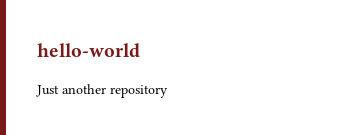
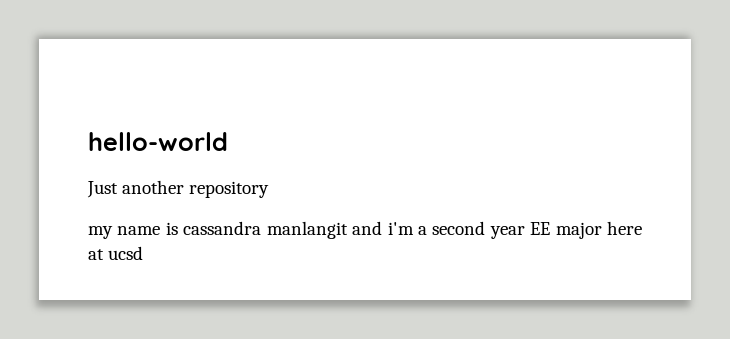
+ my name is cassandra manlangit and i'm a second year EE major here at ucsd

